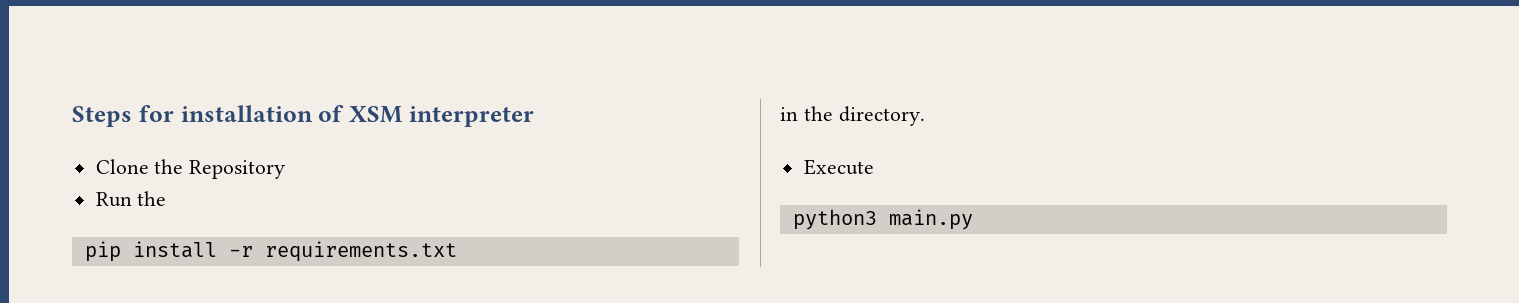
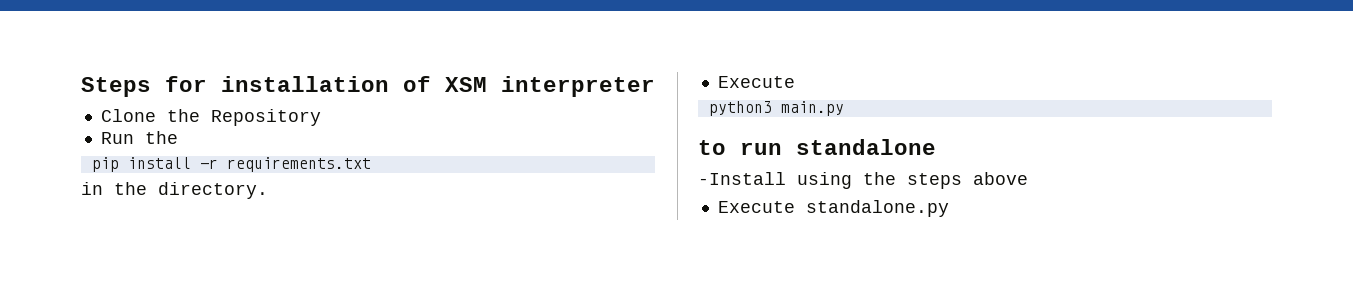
+ to run standalone
+ -Install using the steps above
+ Execute standalone.py

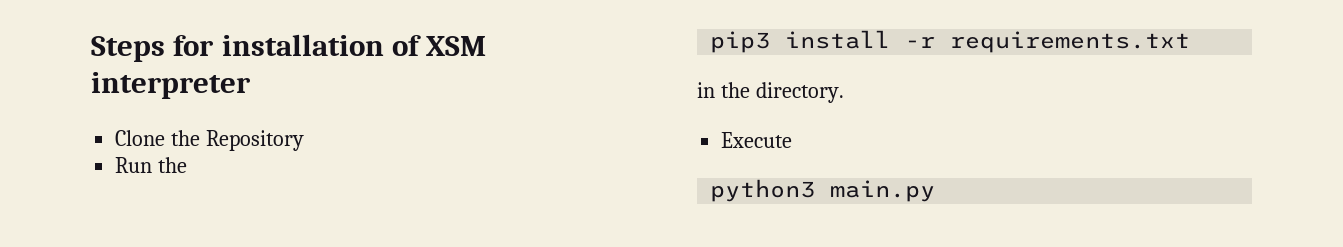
- pip install -r requirements.txt
+ pip3 install -r requirements.txt
- to run standalone
- -Install using the steps above
- Execute standalone.py

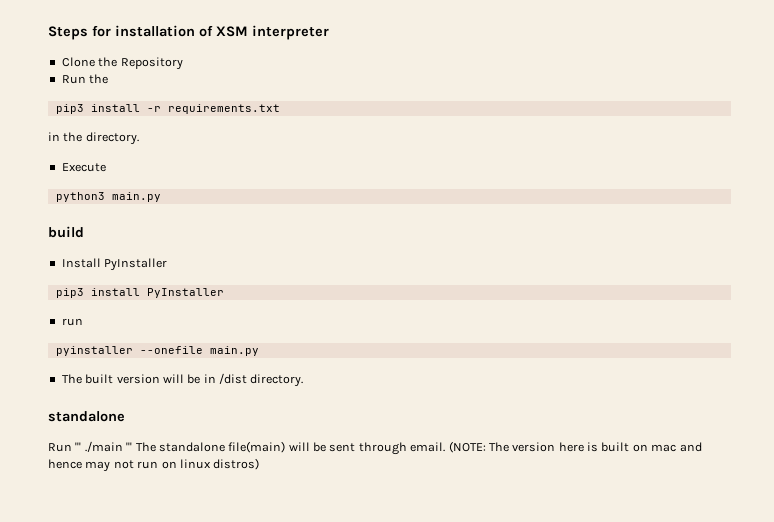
+ build
+ Install PyInstaller
+ pip3 install PyInstaller
+ run
+ pyinstaller --onefile main.py
+ The built version will be in /dist directory.
+ standalone
+ Run ''' ./main ''' The standalone file(main) will be sent through email. (NOTE: The version here is built on mac and hence may not run on linux distros)

